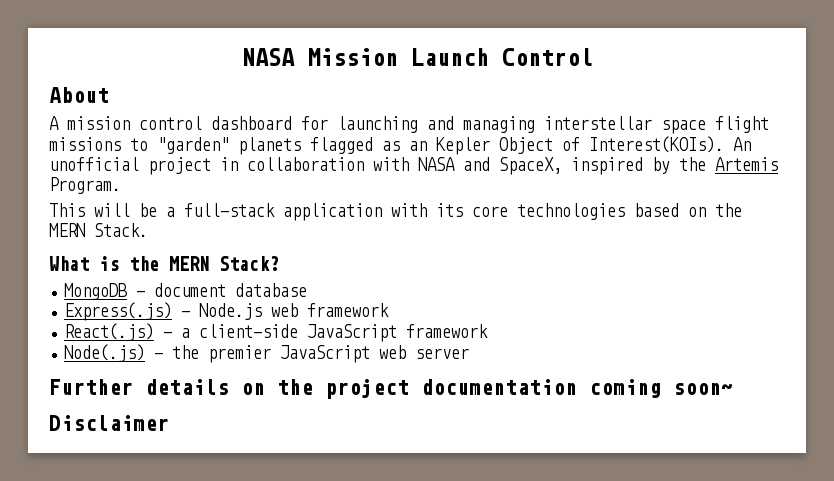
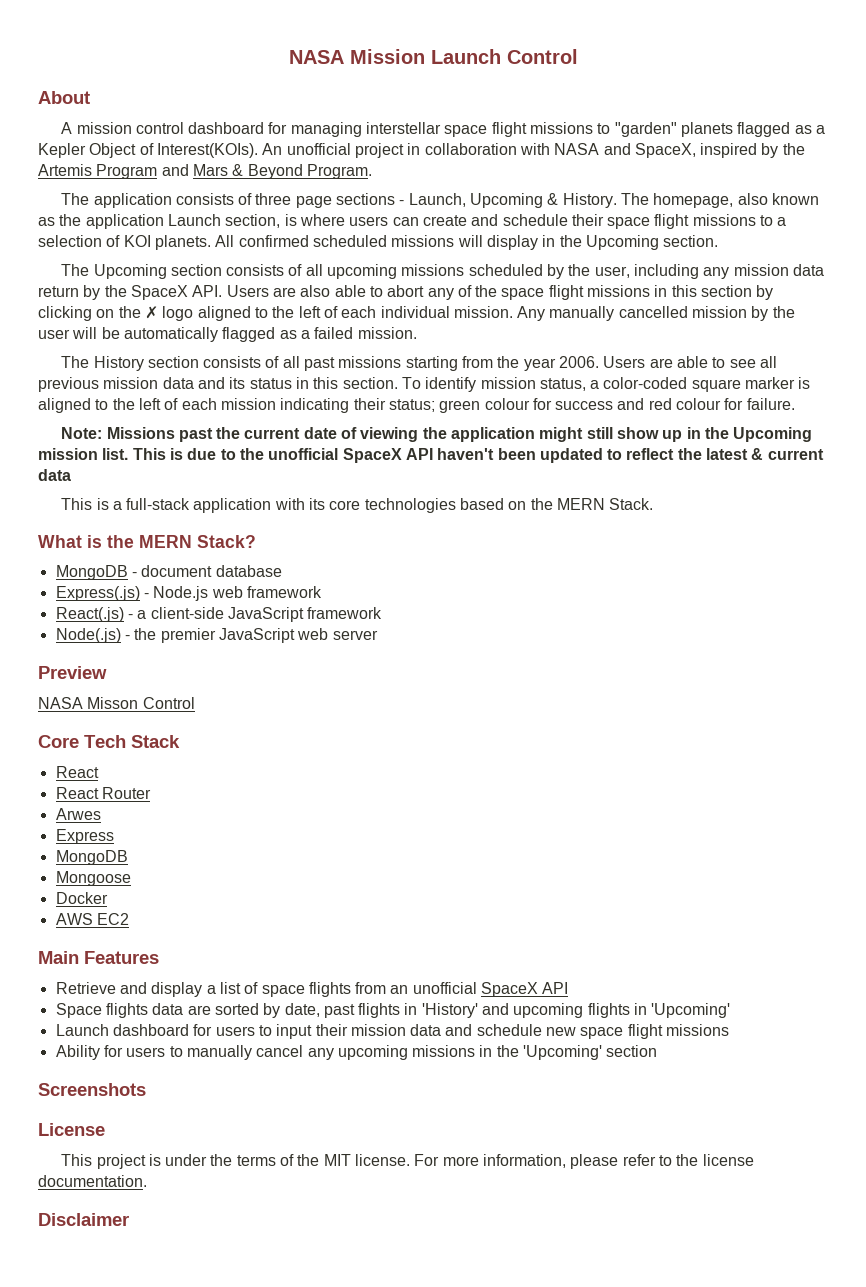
- A mission control dashboard for launching and managing interstellar space flight missions to "garden" planets flagged as an Kepler Object of Interest(KOIs).
+ A mission control dashboard for managing interstellar space flight missions to "garden" planets flagged as a Kepler Object of Interest(KOIs).
- An unofficial project in collaboration with NASA and SpaceX, inspired by the Artemis Program.
- This will be a full-stack application with its core technologies based on the MERN Stack.
+ An unofficial project in collaboration with NASA and SpaceX, inspired by the Artemis Program and Mars & Beyond Program.
+ The application consists of three page sections - Launch, Upcoming & History. The homepage, also known as the application Launch section, is where users can create and schedule their space flight missions to a selection of KOI planets. All confirmed scheduled missions will display in the Upcoming section.
+ The Upcoming section consists of all upcoming missions scheduled by the user, including any mission data return by the SpaceX API. Users are also able to abort any of the space flight missions in this section by clicking on the ✗ logo aligned to the left of each individual mission. Any manually cancelled mission by the user will be automatically flagged as a failed mission.
+ The History section consists of all past missions starting from the year 2006. Users are able to see all previous mission data and its status in this section. To identify mission status, a color-coded square marker is aligned to the left of each mission indicating their status; green colour for success and red colour for failure.
+ Note: Missions past the current date of viewing the application might still show up in the Upcoming mission list. This is due to the unofficial SpaceX API haven't been updated to reflect the latest & current data
+ This is a full-stack application with its core technologies based on the MERN Stack.
- Further details on the project documentation coming soon~
+ Preview
+ NASA Misson Control
+ Core Tech Stack
+ React
+ React Router
+ Arwes
+ Express
+ MongoDB
+ Mongoose
+ Docker
+ AWS EC2
+ Main Features
+ Retrieve and display a list of space flights from an unofficial SpaceX API
+ Space flights data are sorted by date, past flights in 'History' and upcoming flights in 'Upcoming'
+ Launch dashboard for users to input their mission data and schedule new space flight missions
+ Ability for users to manually cancel any upcoming missions in the 'Upcoming' section
+ Screenshots
+ License
+ This project is under the terms of the MIT license. For more information, please refer to the license documentation.

